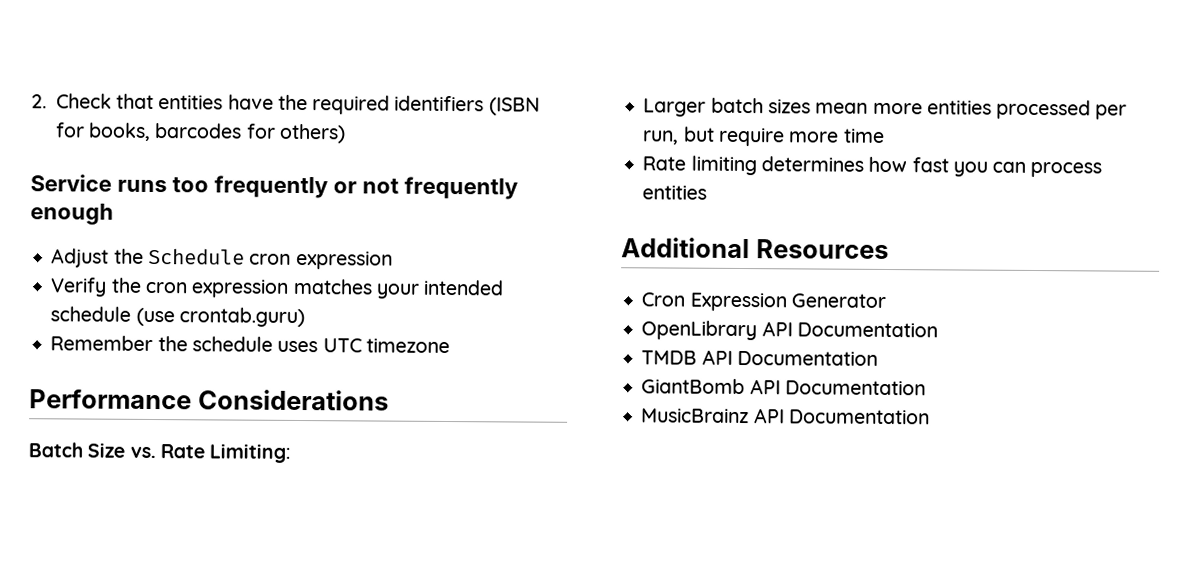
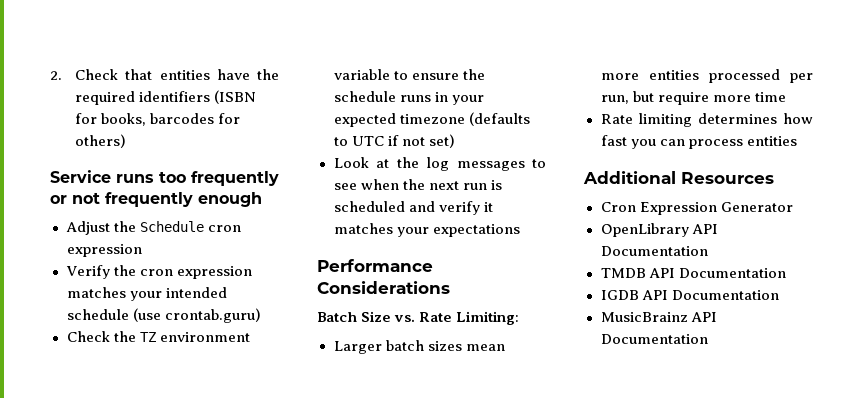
- Remember the schedule uses UTC timezone
+ Check the TZ environment variable to ensure the schedule runs in your expected timezone (defaults to UTC if not set)
+ Look at the log messages to see when the next run is scheduled and verify it matches your expectations
- GiantBomb API Documentation
+ IGDB API Documentation

